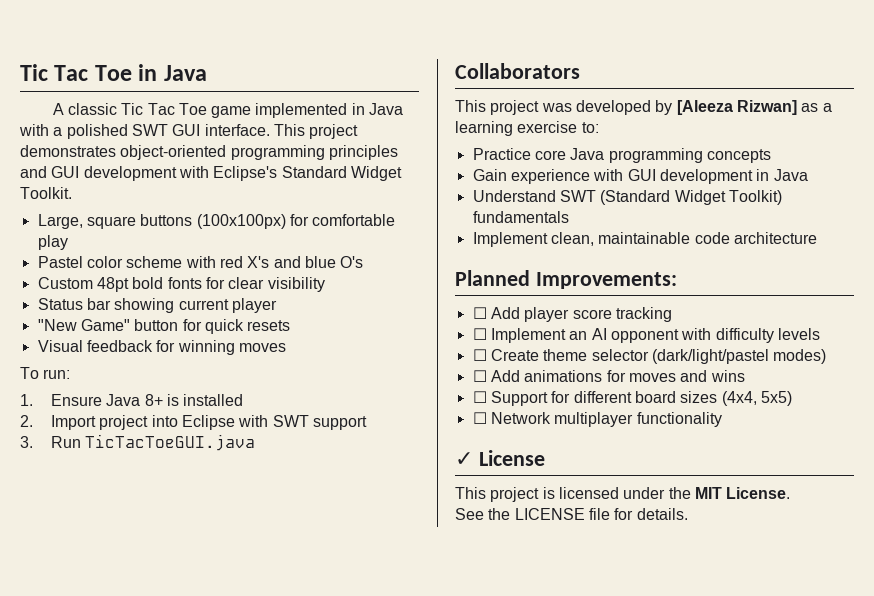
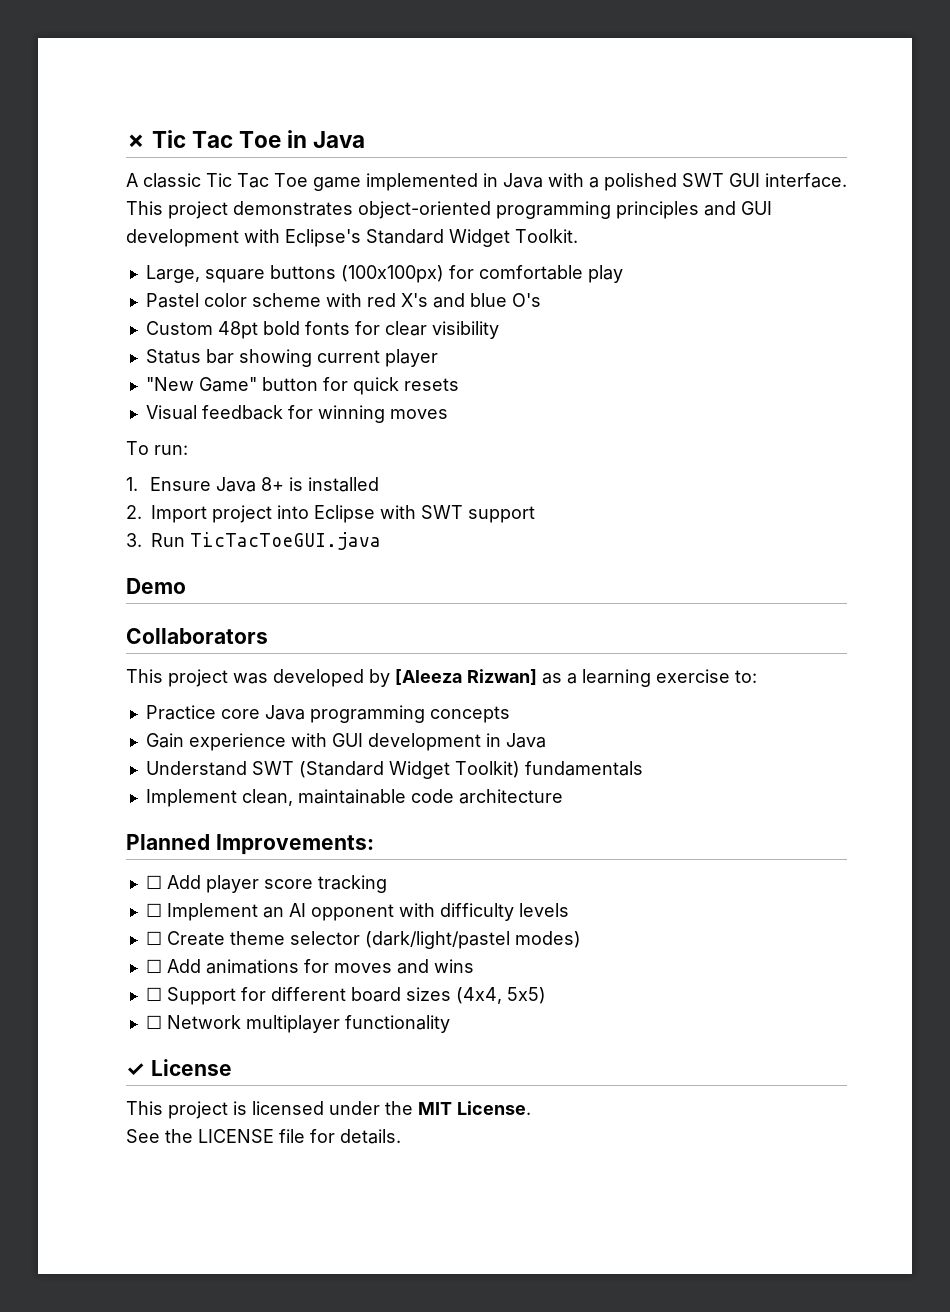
- Tic Tac Toe in Java
+ ✗ Tic Tac Toe in Java
+ Demo

